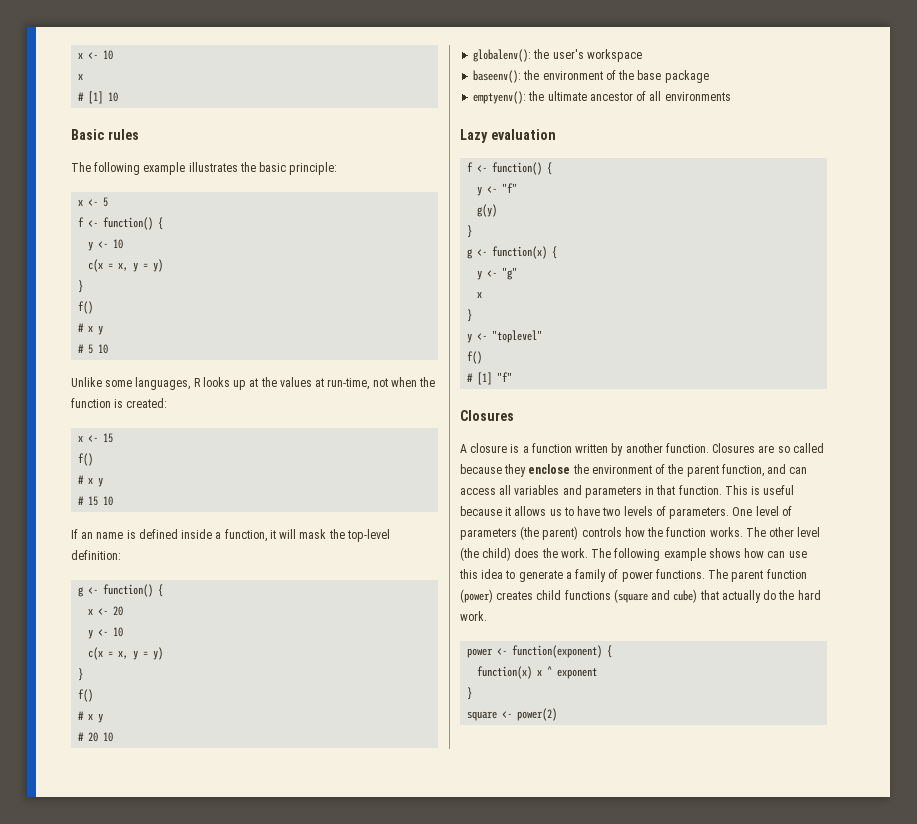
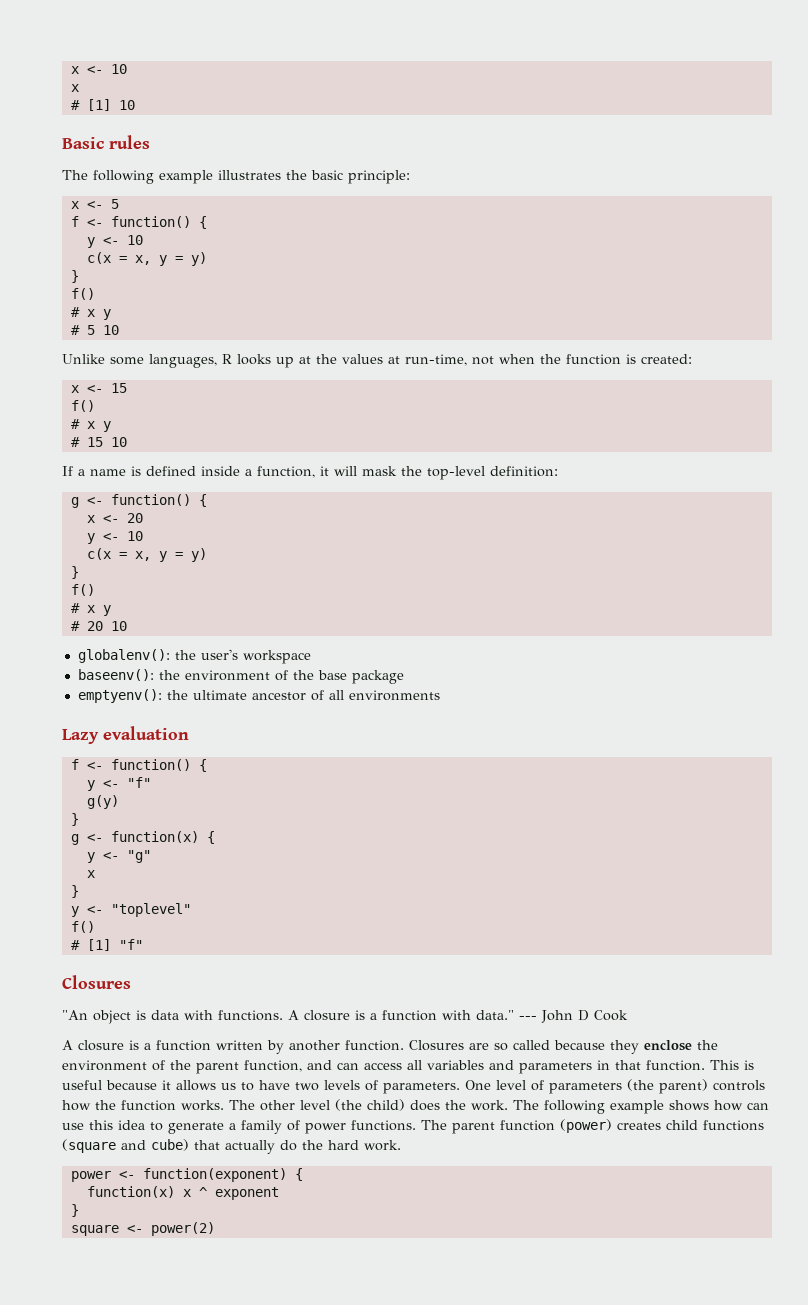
- If an name is defined inside a function, it will mask the top-level definition:
+ If a name is defined inside a function, it will mask the top-level definition:
+ "An object is data with functions. A closure is a function with data." --- John D Cook

